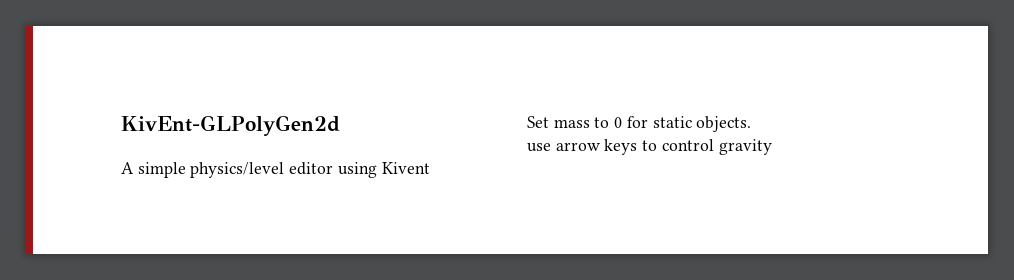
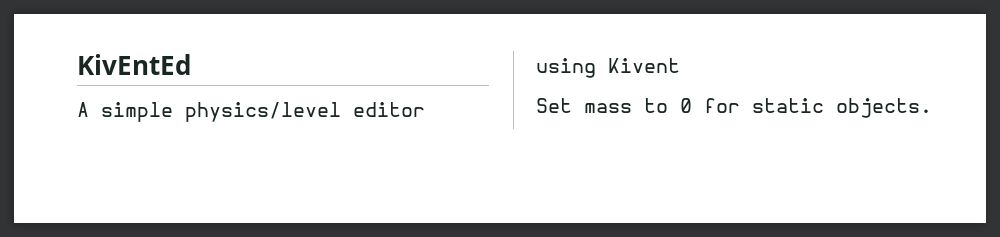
- KivEnt-GLPolyGen2d
+ KivEntEd
- use arrow keys to control gravity

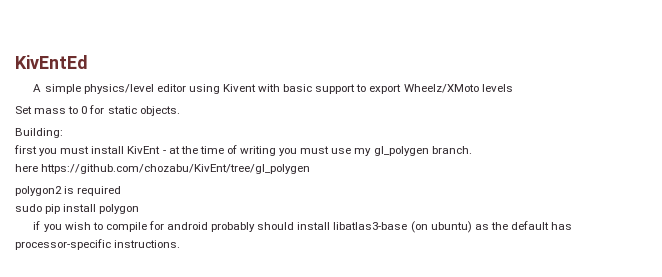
- A simple physics/level editor using Kivent
+ A simple physics/level editor using Kivent with basic support to export Wheelz/XMoto levels
+ Building:
+ first you must install KivEnt - at the time of writing you must use my gl_polygen branch.
+ here https://github.com/chozabu/KivEnt/tree/gl_polygen
+ polygon2 is required
+ sudo pip install polygon
+ if you wish to compile for android probably should install libatlas3-base (on ubuntu) as the default has processor-specific instructions.

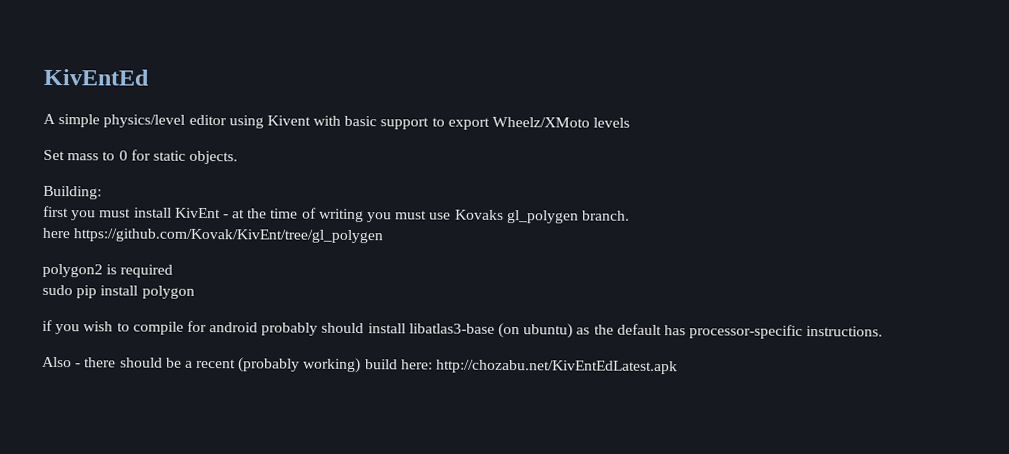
- first you must install KivEnt - at the time of writing you must use my gl_polygen branch.
+ first you must install KivEnt - at the time of writing you must use Kovaks gl_polygen branch.
- here https://github.com/chozabu/KivEnt/tree/gl_polygen
+ here https://github.com/Kovak/KivEnt/tree/gl_polygen
+ Also - there should be a recent (probably working) build here: http://chozabu.net/KivEntEdLatest.apk

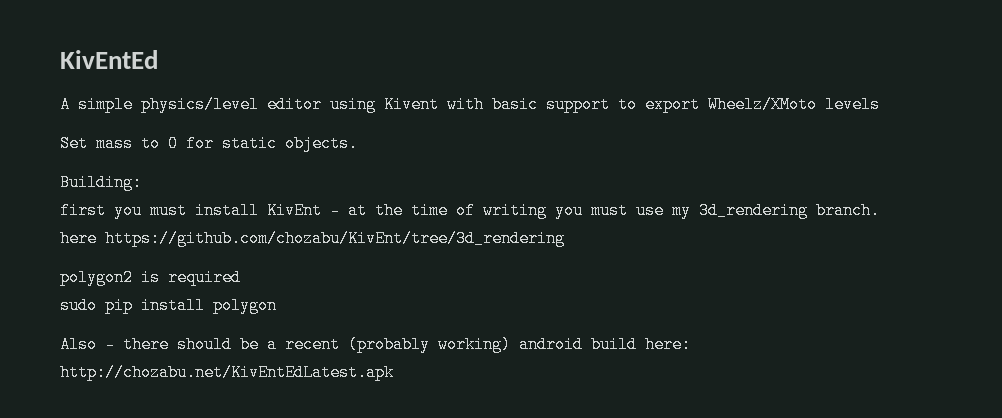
- first you must install KivEnt - at the time of writing you must use Kovaks gl_polygen branch.
+ first you must install KivEnt - at the time of writing you must use my 3d_rendering branch.
- here https://github.com/Kovak/KivEnt/tree/gl_polygen
+ here https://github.com/chozabu/KivEnt/tree/3d_rendering
- if you wish to compile for android probably should install libatlas3-base (on ubuntu) as the default has processor-specific instructions.
- Also - there should be a recent (probably working) build here: http://chozabu.net/KivEntEdLatest.apk
+ Also - there should be a recent (probably working) android build here: http://chozabu.net/KivEntEdLatest.apk

